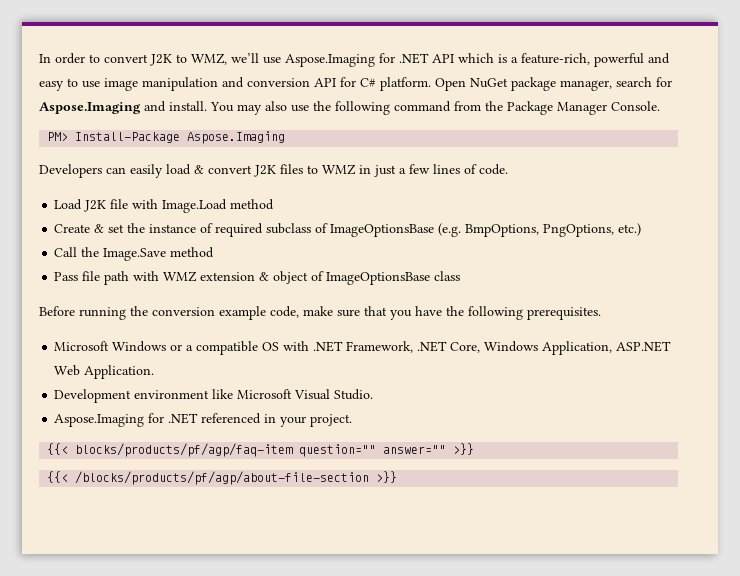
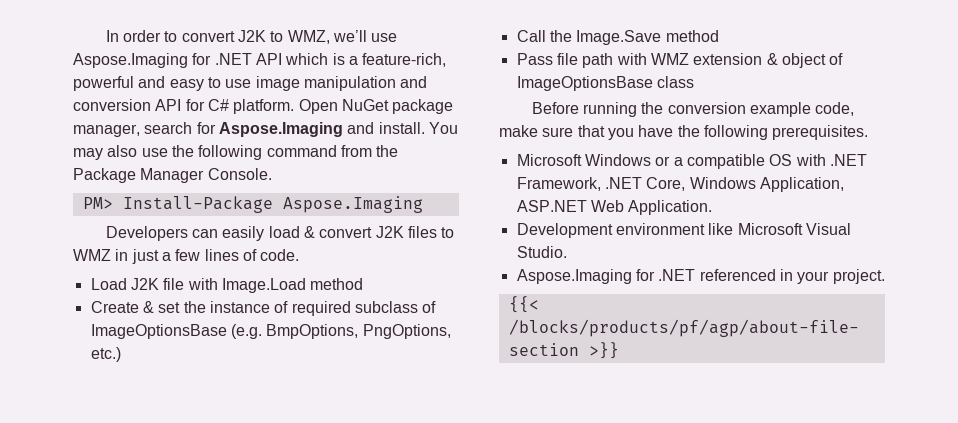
- {{< blocks/products/pf/agp/faq-item question="" answer="" >}}

